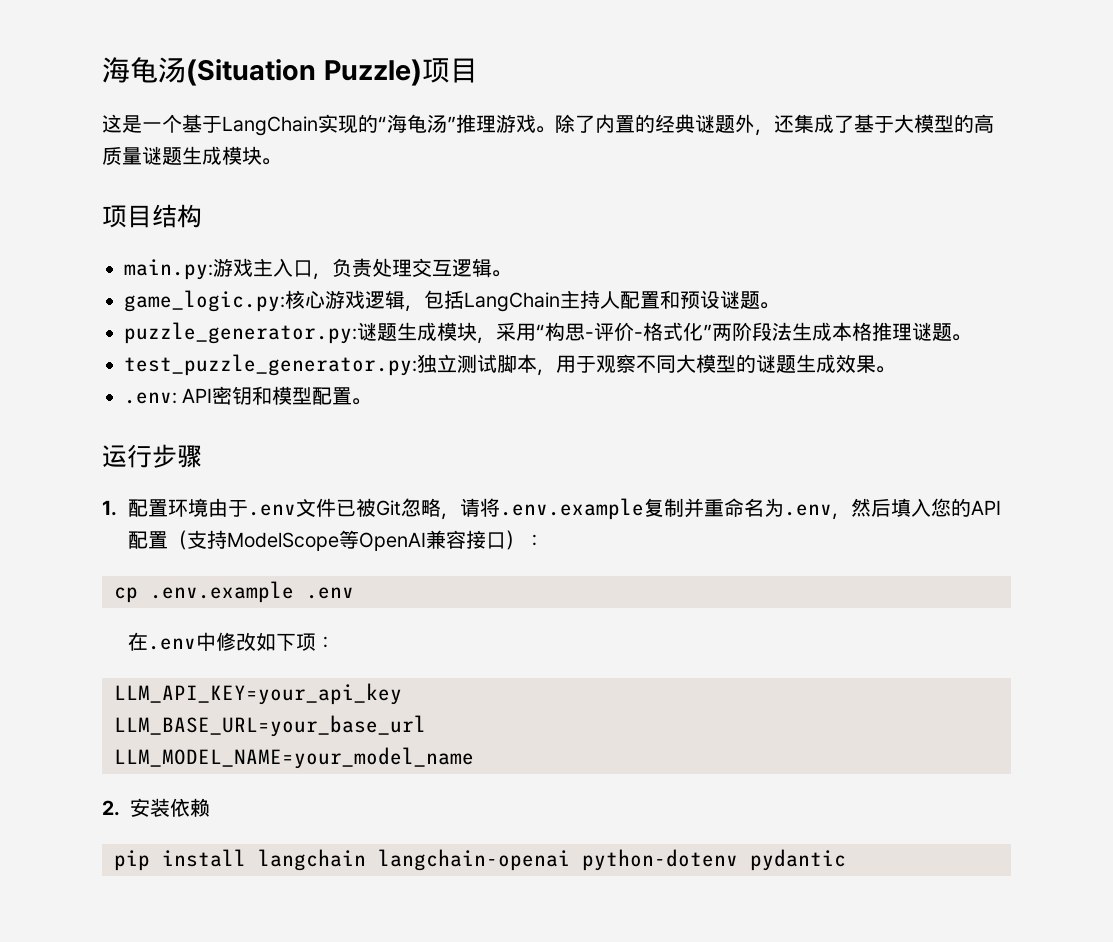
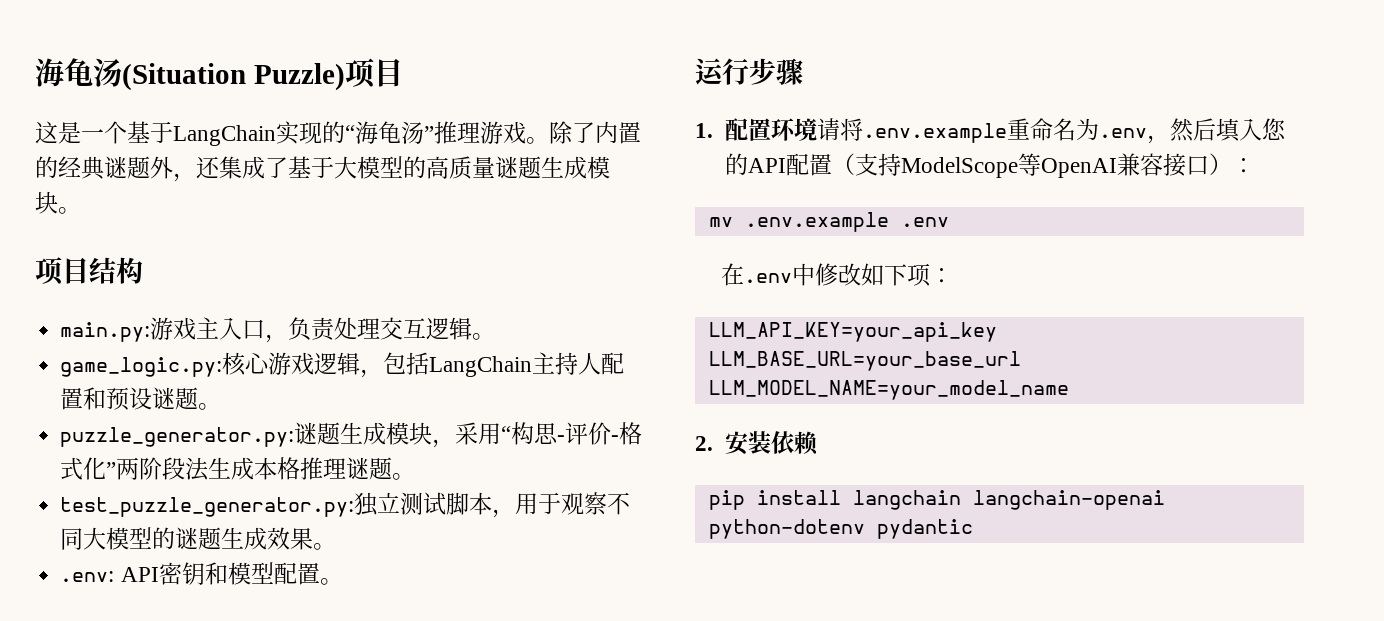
- 1.配置环境由于.env文件已被Git忽略，请将.env.example复制并重命名为.env，然后填入您的API配置（支持ModelScope等OpenAI兼容接口）：
+ 1.配置环境请将.env.example重命名为.env，然后填入您的API配置（支持ModelScope等OpenAI兼容接口）：
- cp .env.example .env
+ mv .env.example .env

